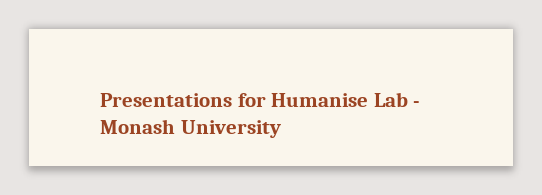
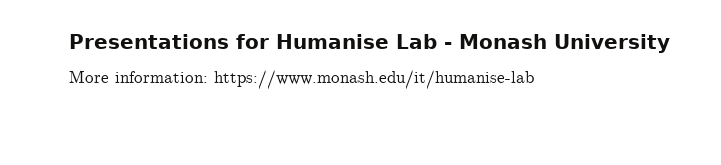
+ More information: https://www.monash.edu/it/humanise-lab

